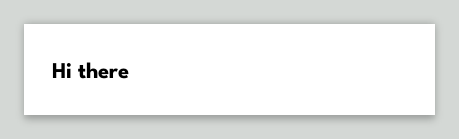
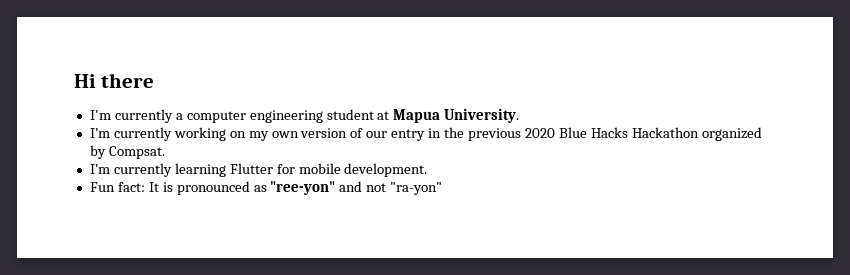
+ I'm currently a computer engineering student at Mapua University.
+ I’m currently working on my own version of our entry in the previous 2020 Blue Hacks Hackathon organized by Compsat.
+ I’m currently learning Flutter for mobile development.
+ Fun fact: It is pronounced as "ree-yon" and not "ra-yon"

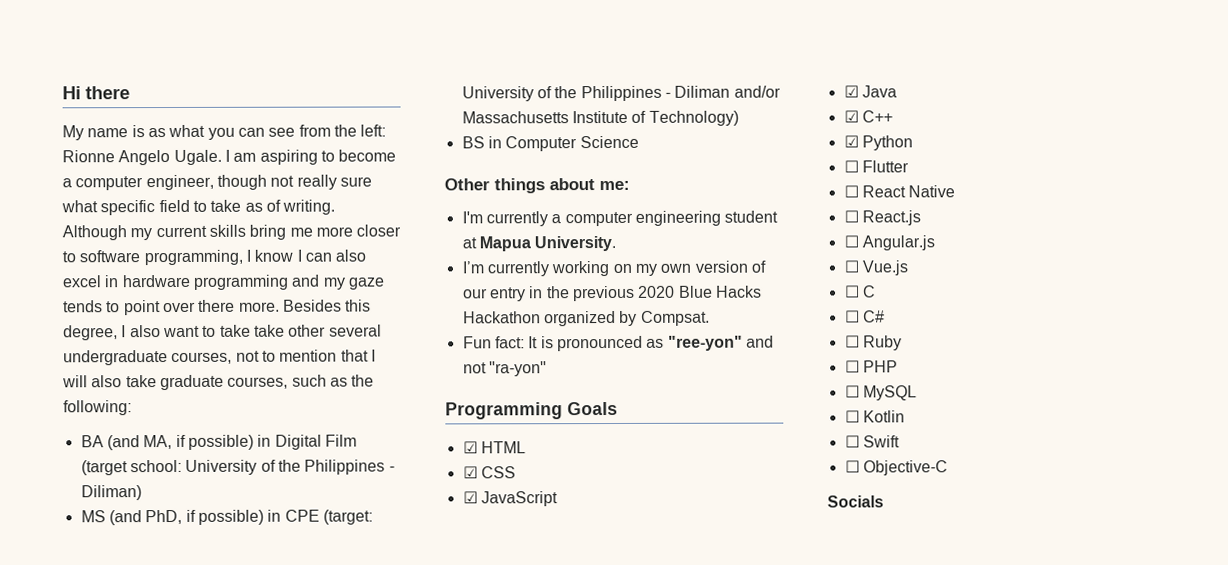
+ My name is as what you can see from the left: Rionne Angelo Ugale. I am aspiring to become a computer engineer, though not really sure what specific field to take as of writing. Although my current skills bring me more closer to software programming, I know I can also excel in hardware programming and my gaze tends to point over there more. Besides this degree, I also want to take take other several undergraduate courses, not to mention that I will also take graduate courses, such as the following:
+ BA (and MA, if possible) in Digital Film (target school: University of the Philippines - Diliman)
+ MS (and PhD, if possible) in CPE (target: University of the Philippines - Diliman and/or Massachusetts Institute of Technology)
+ BS in Computer Science
+ Other things about me:
- I’m currently learning Flutter for mobile development.
+ Programming Goals
+ ☑ HTML
+ ☑ CSS
+ ☑ JavaScript
+ ☑ Java
+ ☑ C++
+ ☑ Python
+ ☐ Flutter
+ ☐ React Native
+ ☐ React.js
+ ☐ Angular.js
+ ☐ Vue.js
+ ☐ C
+ ☐ C#
+ ☐ Ruby
+ ☐ PHP
+ ☐ MySQL
+ ☐ Kotlin
+ ☐ Swift
+ ☐ Objective-C
+ Socials

